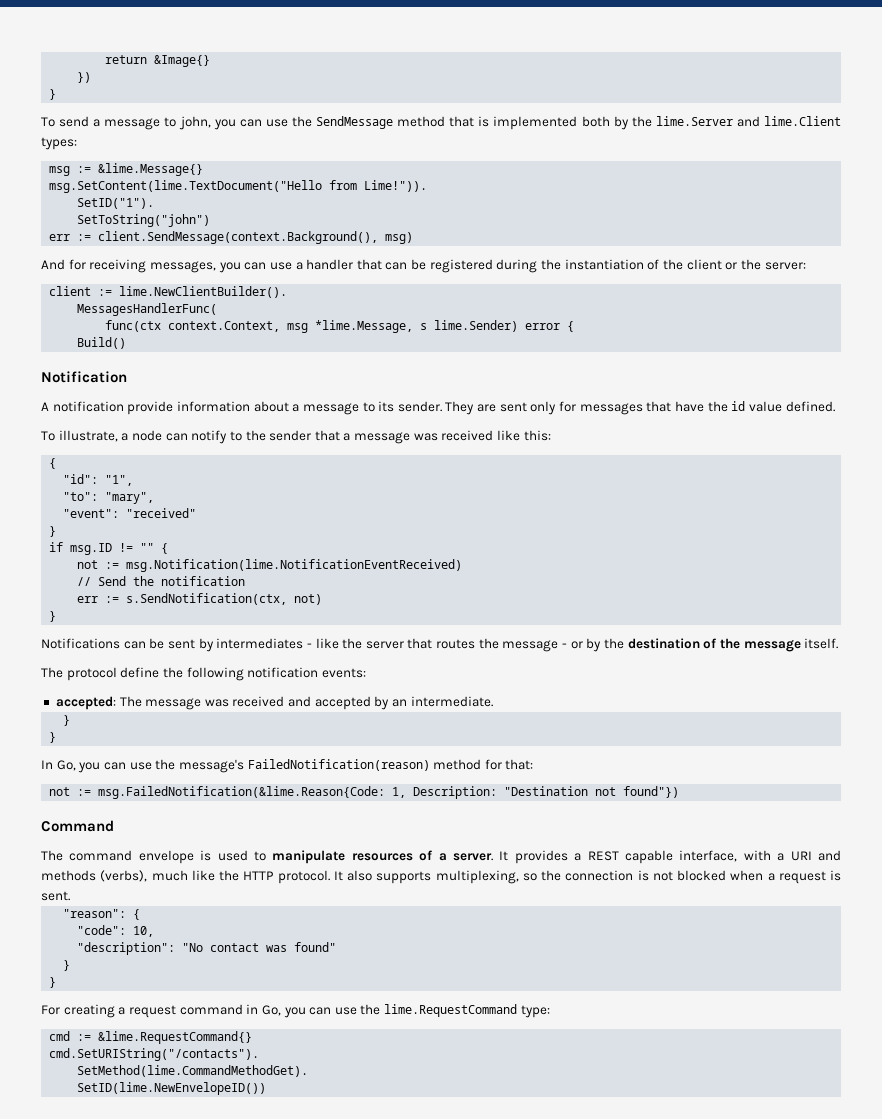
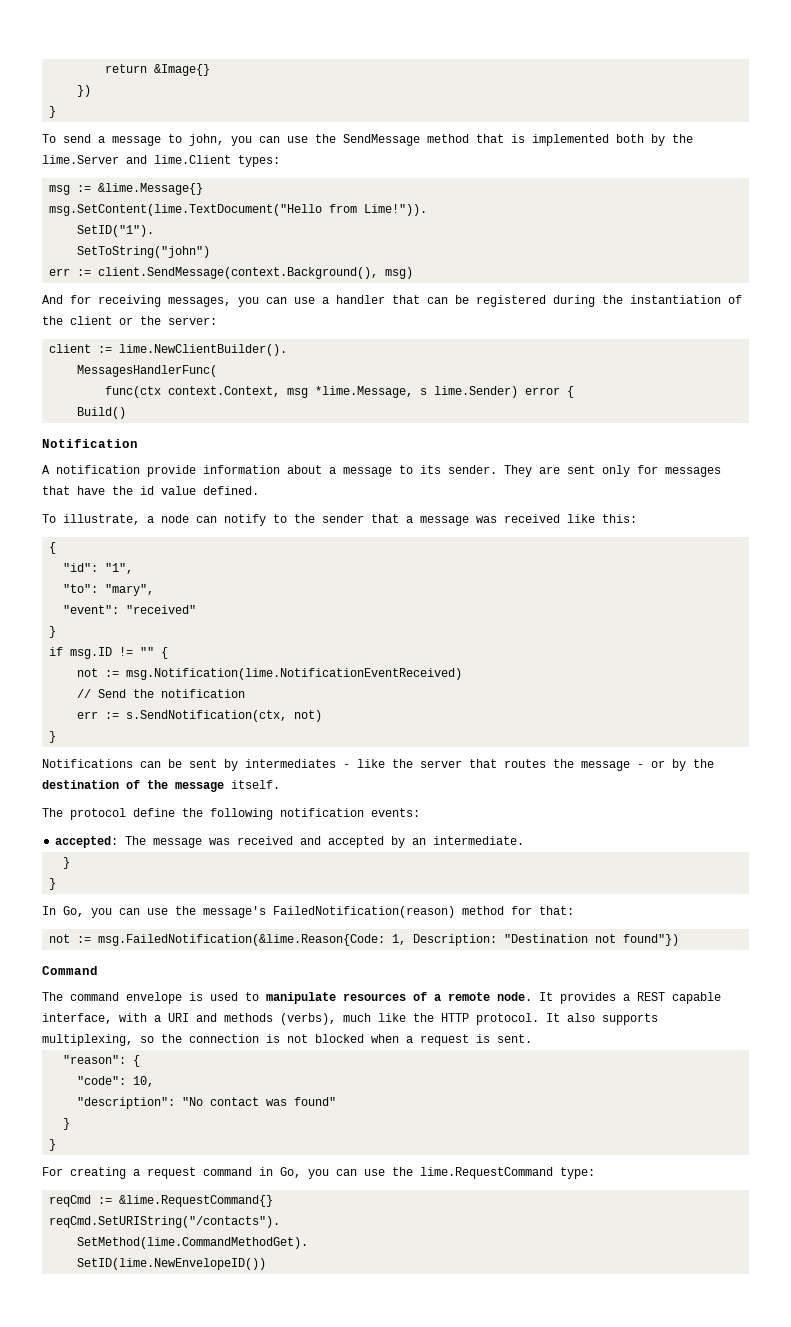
- The command envelope is used to manipulate resources of a server.
+ The command envelope is used to manipulate resources of a remote node.
- cmd := &lime.RequestCommand{}
+ reqCmd := &lime.RequestCommand{}
- cmd.SetURIString("/contacts").
+ reqCmd.SetURIString("/contacts").

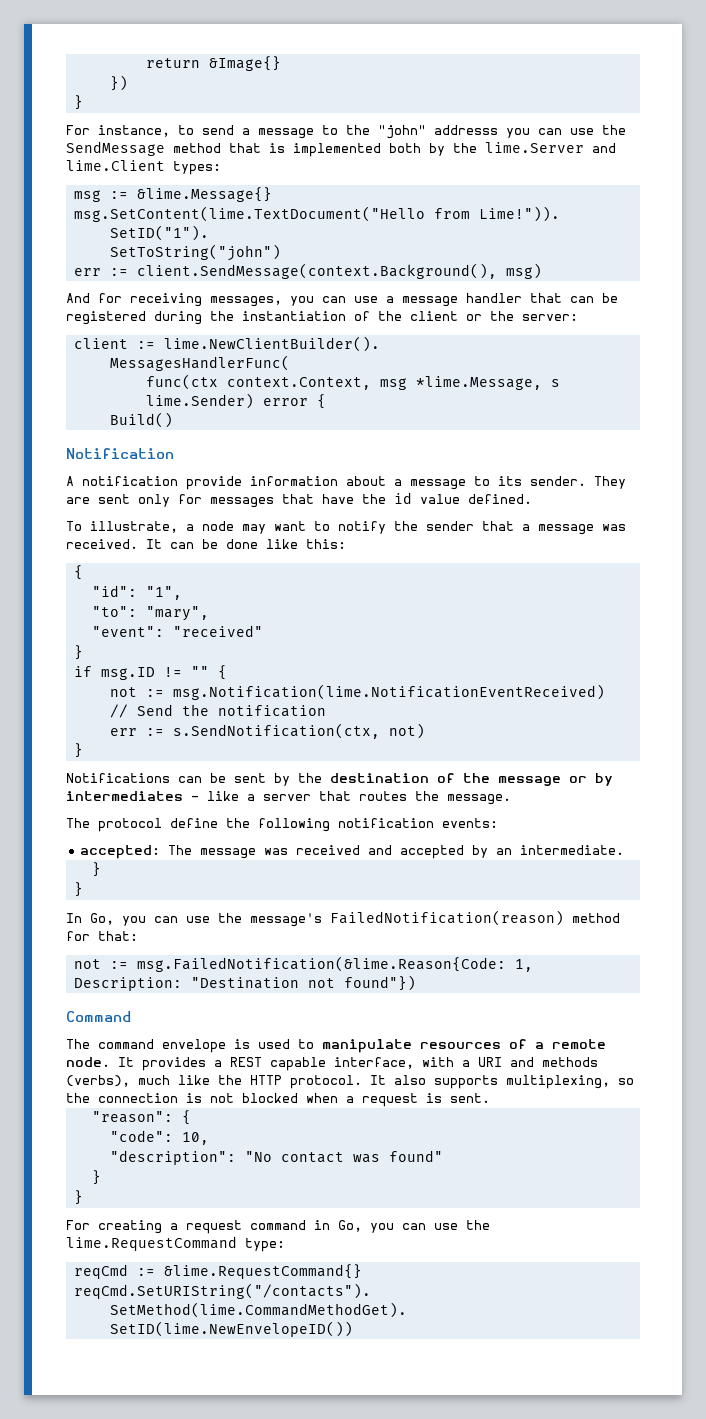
- To send a message to john, you can use the SendMessage method that is implemented both by the lime.Server and lime.Client types:
+ For instance, to send a message to the "john" addresss you can use the SendMessage method that is implemented both by the lime.Server and lime.Client types:
- And for receiving messages, you can use a handler that can be registered during the instantiation of the client or the server:
+ And for receiving messages, you can use a message handler that can be registered during the instantiation of the client or the server:
- To illustrate, a node can notify to the sender that a message was received like this:
+ To illustrate, a node may want to notify the sender that a message was received. It can be done like this:
- Notifications can be sent by intermediates - like the server that routes the message - or by the destination of the message itself.
+ Notifications can be sent by the destination of the message or by intermediates - like a server that routes the message.

